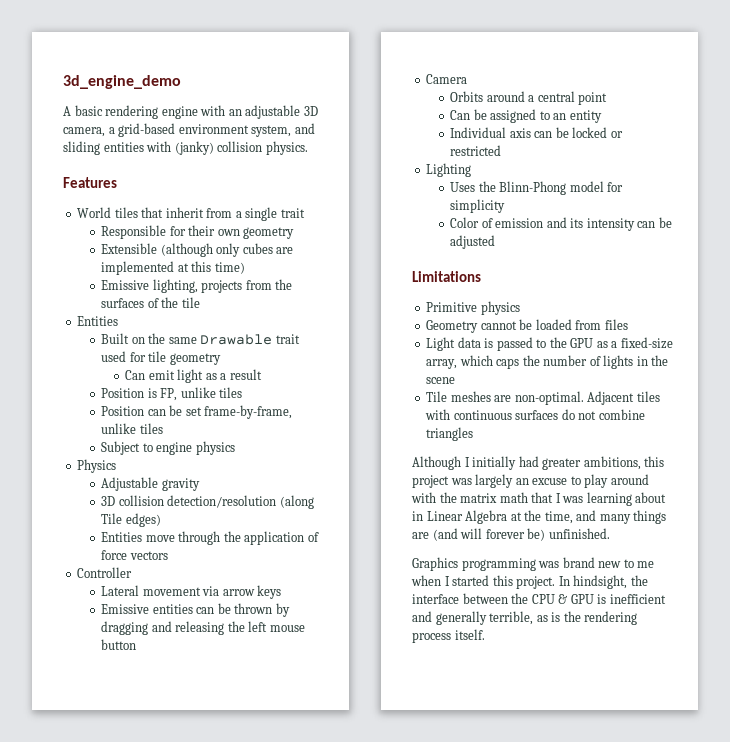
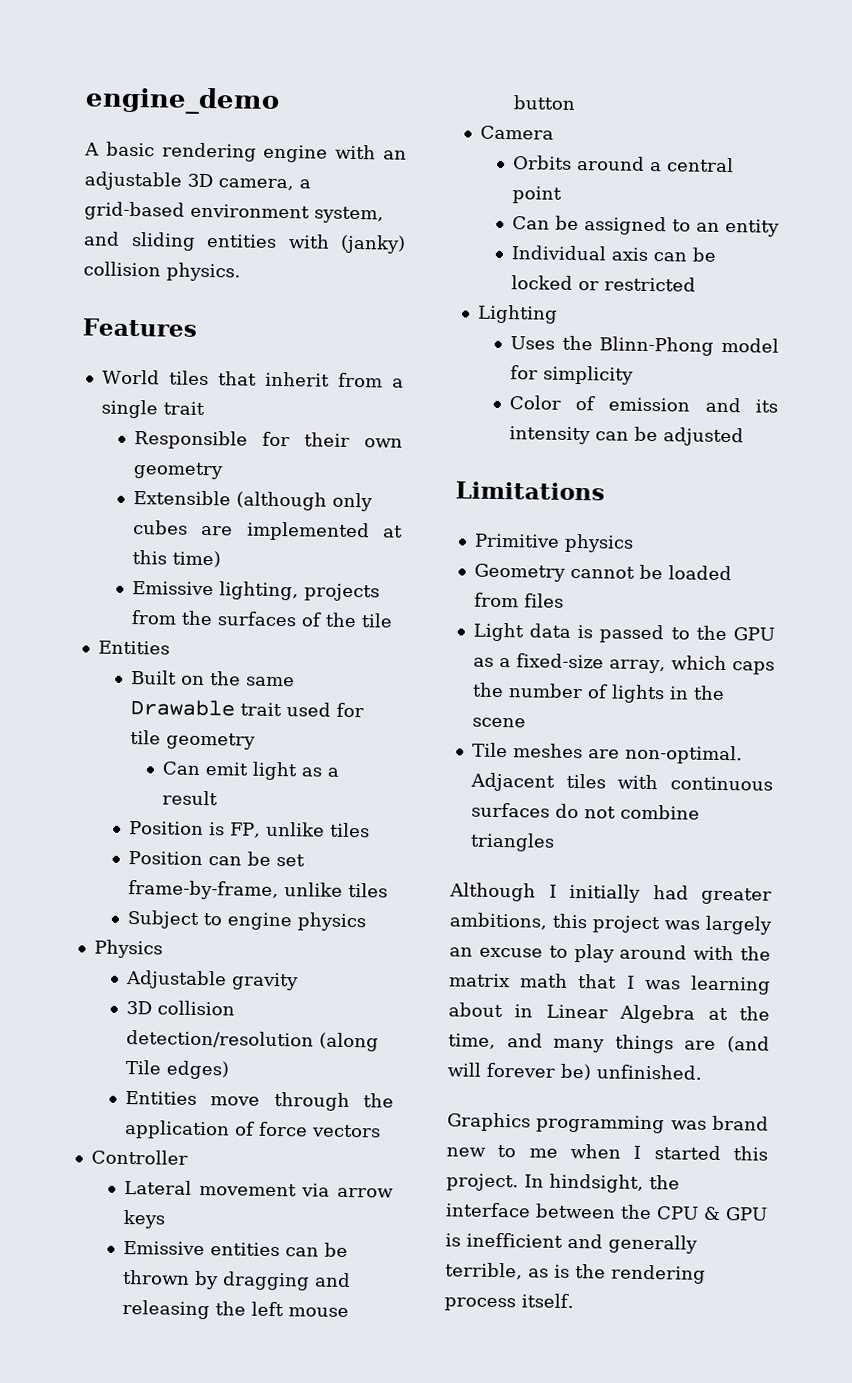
- 3d_engine_demo
+ engine_demo

